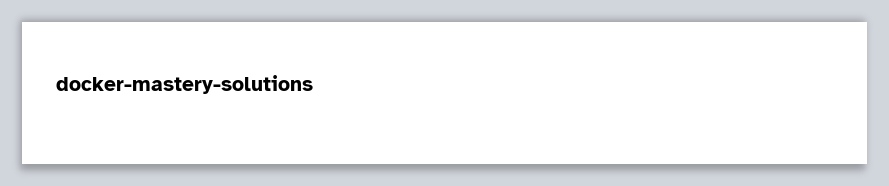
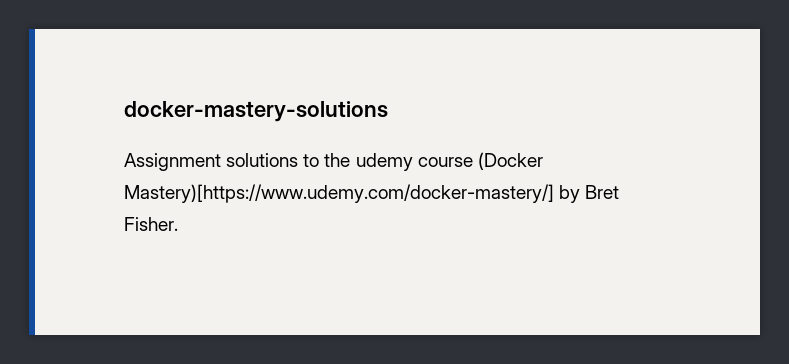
+ Assignment solutions to the udemy course (Docker Mastery)[https://www.udemy.com/docker-mastery/] by Bret Fisher.

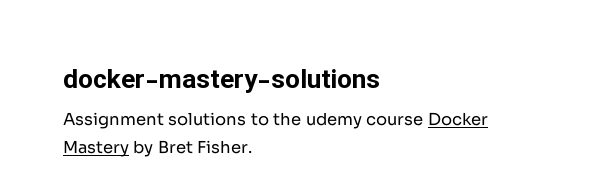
- Assignment solutions to the udemy course (Docker Mastery)[https://www.udemy.com/docker-mastery/] by Bret Fisher.
+ Assignment solutions to the udemy course Docker Mastery by Bret Fisher.

